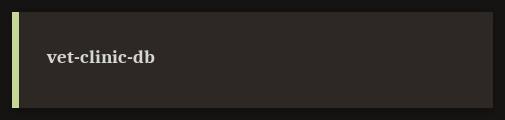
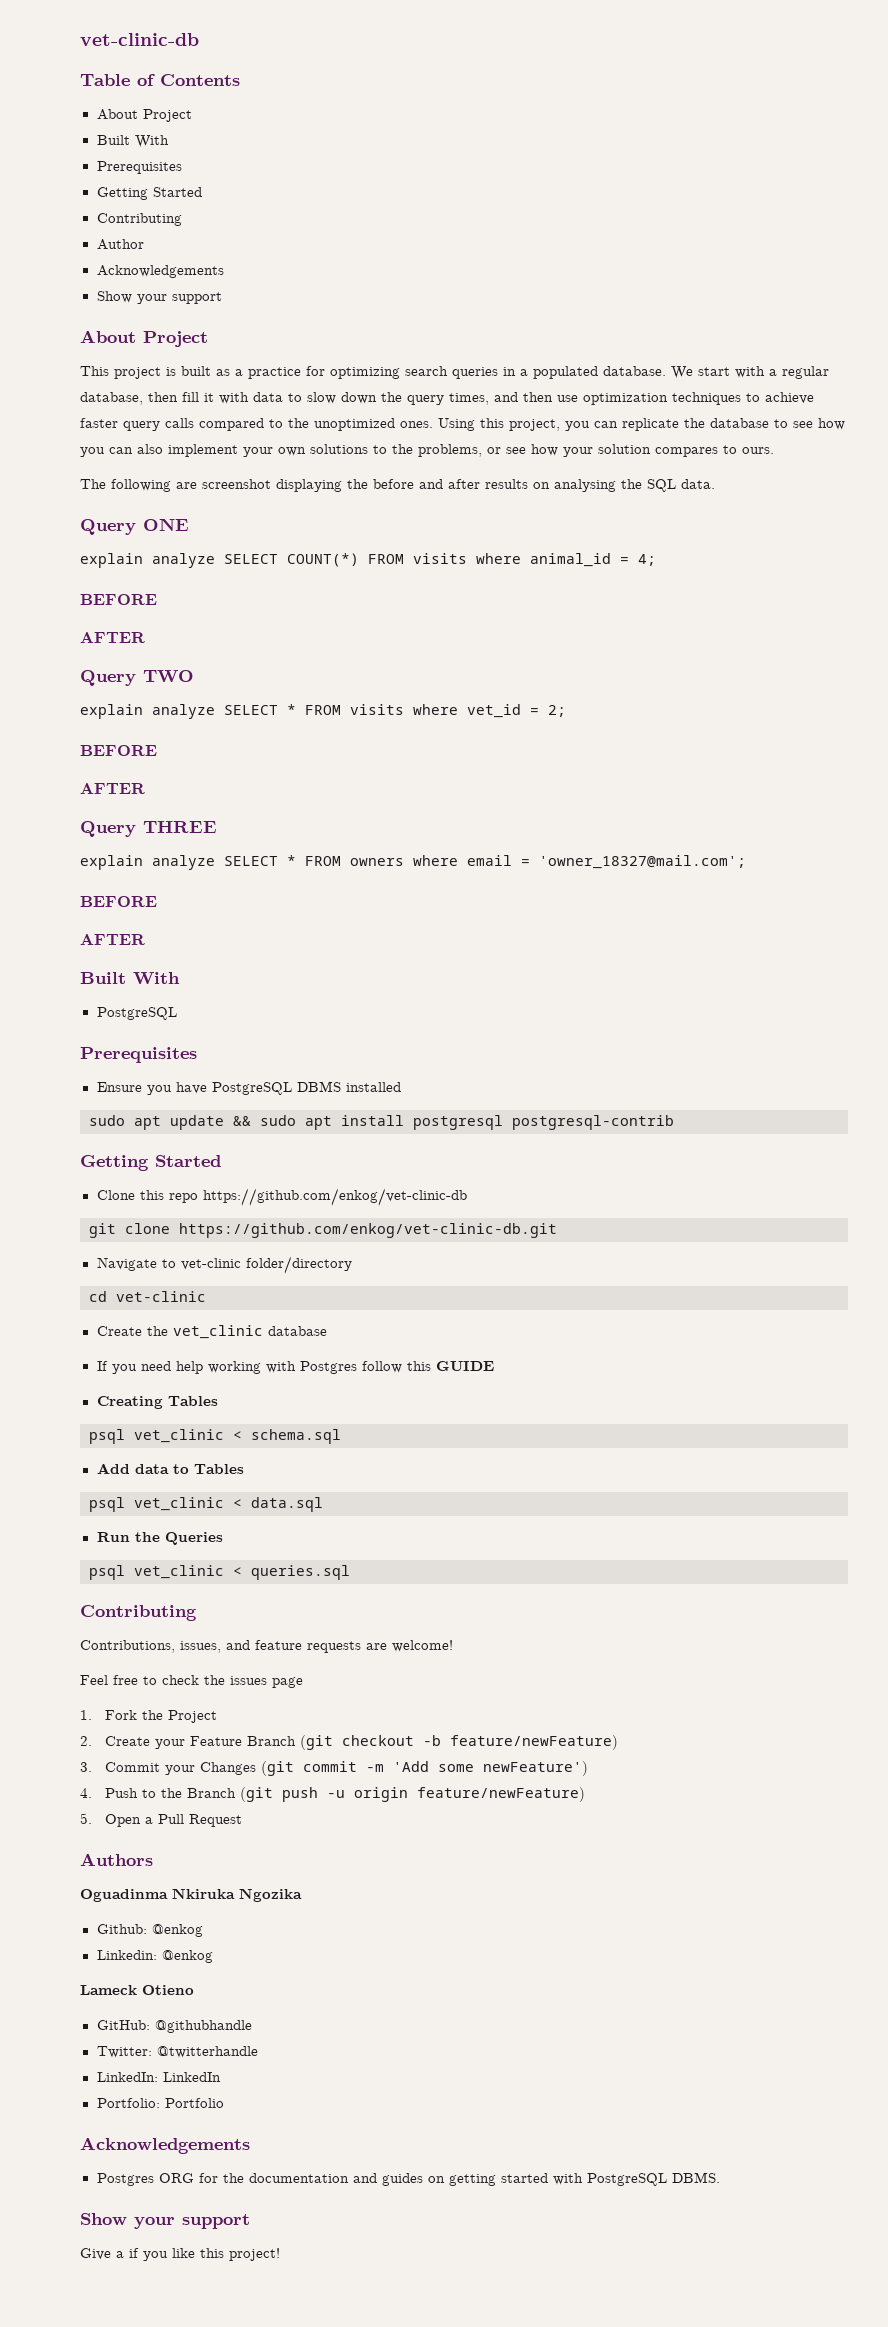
+ Table of Contents
+ About Project
+ Built With
+ Prerequisites
+ Getting Started
+ Contributing
+ Author
+ Acknowledgements
+ Show your support
+ About Project
+ This project is built as a practice for optimizing search queries in a populated database. We start with a regular database, then fill it with data to slow down the query times, and then use optimization techniques to achieve faster query calls compared to the unoptimized ones. Using this project, you can replicate the database to see how you can also implement your own solutions to the problems, or see how your solution compares to ours.
+ The following are screenshot displaying the before and after results on analysing the SQL data.
+ Query ONE
+ explain analyze SELECT COUNT(*) FROM visits where animal_id = 4;
+ BEFORE
+ AFTER
+ Query TWO
+ explain analyze SELECT * FROM visits where vet_id = 2;
+ BEFORE
+ AFTER
+ Query THREE
+ explain analyze SELECT * FROM owners where email = 'owner_18327@mail.com';
+ BEFORE
+ AFTER
+ Built With
+ PostgreSQL
+ Prerequisites
+ Ensure you have PostgreSQL DBMS installed
+ sudo apt update && sudo apt install postgresql postgresql-contrib
+ Getting Started
+ Clone this repo https://github.com/enkog/vet-clinic-db
+ git clone https://github.com/enkog/vet-clinic-db.git
+ Navigate to vet-clinic folder/directory
+ cd vet-clinic
+ Create the vet_clinic database
+ If you need help working with Postgres follow this GUIDE
+ Creating Tables
+ psql vet_clinic < schema.sql
+ Add data to Tables
+ psql vet_clinic < data.sql
+ Run the Queries
+ psql vet_clinic < queries.sql
+ Contributing
+ Contributions, issues, and feature requests are welcome!
+ Feel free to check the issues page
+ 1. Fork the Project
+ 2. Create your Feature Branch (git checkout -b feature/newFeature)
+ 3. Commit your Changes (git commit -m 'Add some newFeature')
+ 4. Push to the Branch (git push -u origin feature/newFeature)
+ 5. Open a Pull Request
+ Authors
+ Oguadinma Nkiruka Ngozika
+ Github: @enkog
+ Linkedin: @enkog
+ Lameck Otieno
+ GitHub: @githubhandle
+ Twitter: @twitterhandle
+ LinkedIn: LinkedIn
+ Portfolio: Portfolio
+ Acknowledgements
+ Postgres ORG for the documentation and guides on getting started with PostgreSQL DBMS.
+ Show your support
+ Give a if you like this project!

